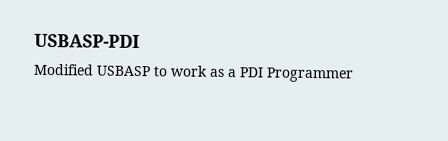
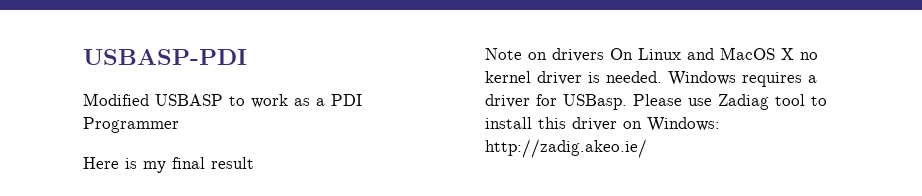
+ Here is my final result
+ Note on drivers On Linux and MacOS X no kernel driver is needed. Windows requires a driver for USBasp. Please use Zadiag tool to install this driver on Windows: http://zadig.akeo.ie/

